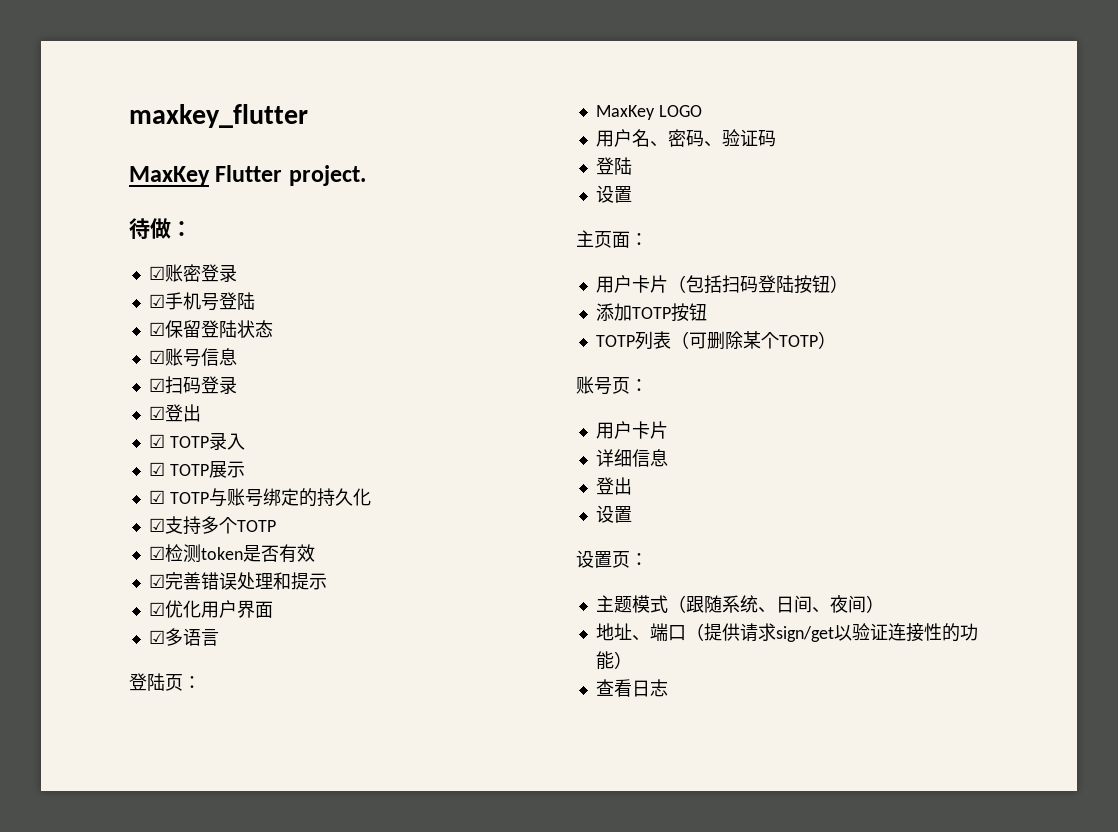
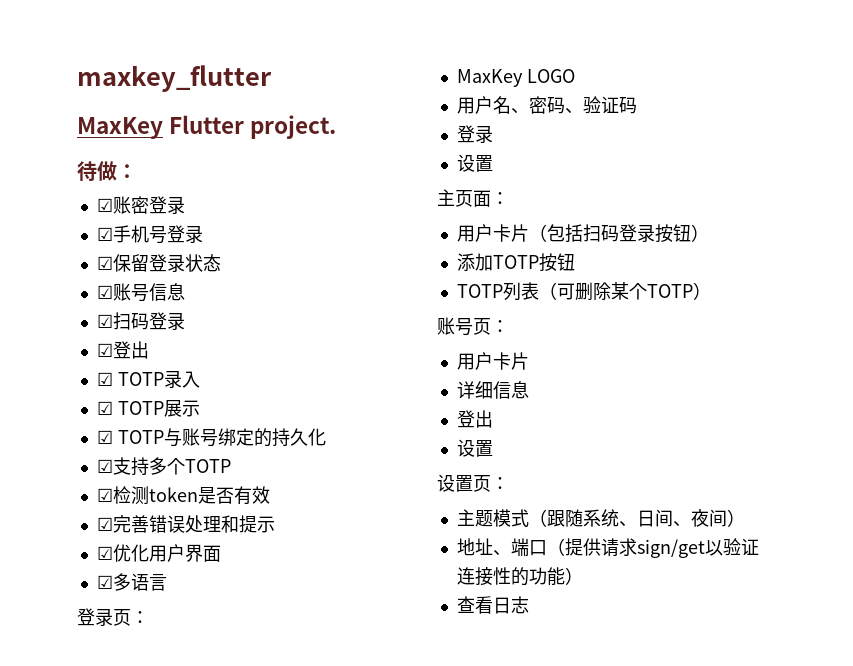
- ☑手机号登陆
+ ☑手机号登录
- ☑保留登陆状态
+ ☑保留登录状态
- 登陆页：
+ 登录页：
  用户名、密码、验证码
- 登陆
+ 登录
- 用户卡片（包括扫码登陆按钮）
+ 用户卡片（包括扫码登录按钮）

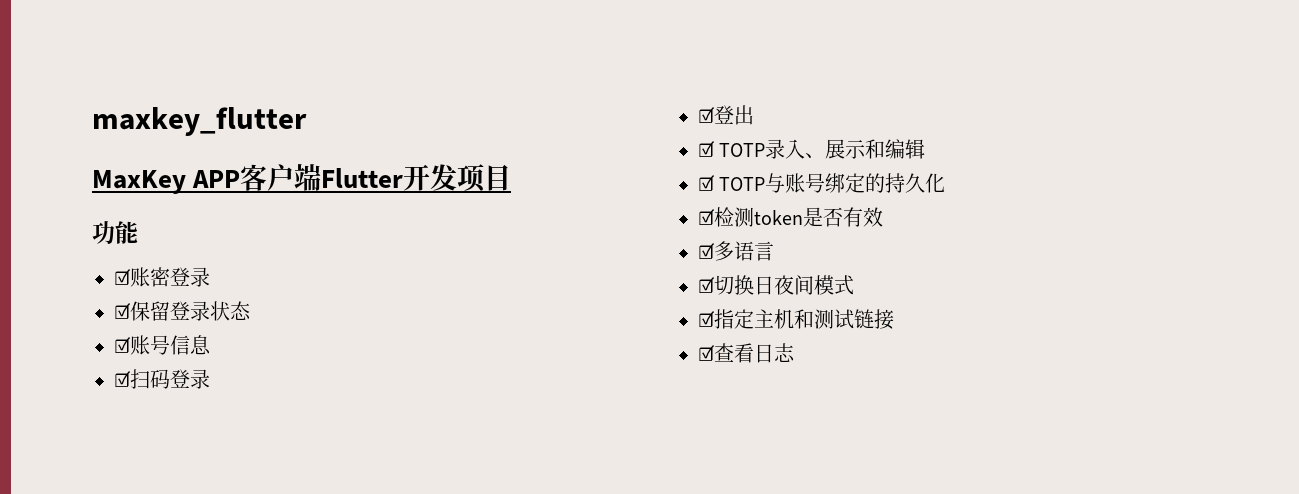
- MaxKey Flutter project.
- 待做：
+ MaxKey APP客户端Flutter开发项目
+ 功能
- ☑手机号登录
- ☑ TOTP录入
- ☑ TOTP展示
+ ☑ TOTP录入、展示和编辑
- ☑支持多个TOTP
- ☑完善错误处理和提示
- ☑优化用户界面
  ☑多语言
- 登录页：
- MaxKey LOGO
- 用户名、密码、验证码
- 登录
- 设置
- 主页面：
- 用户卡片（包括扫码登录按钮）
- 添加TOTP按钮
- TOTP列表（可删除某个TOTP）
- 账号页：
- 用户卡片
- 详细信息
- 登出
- 设置
- 设置页：
- 主题模式（跟随系统、日间、夜间）
- 地址、端口（提供请求sign/get以验证连接性的功能）
- 查看日志
+ ☑切换日夜间模式
+ ☑指定主机和测试链接
+ ☑查看日志

